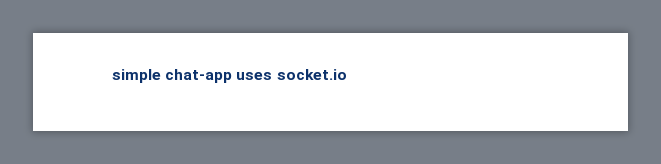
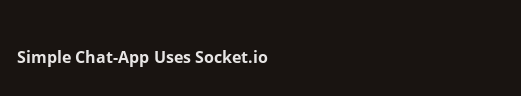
- simple chat-app uses socket.io
+ Simple Chat-App Uses Socket.io

